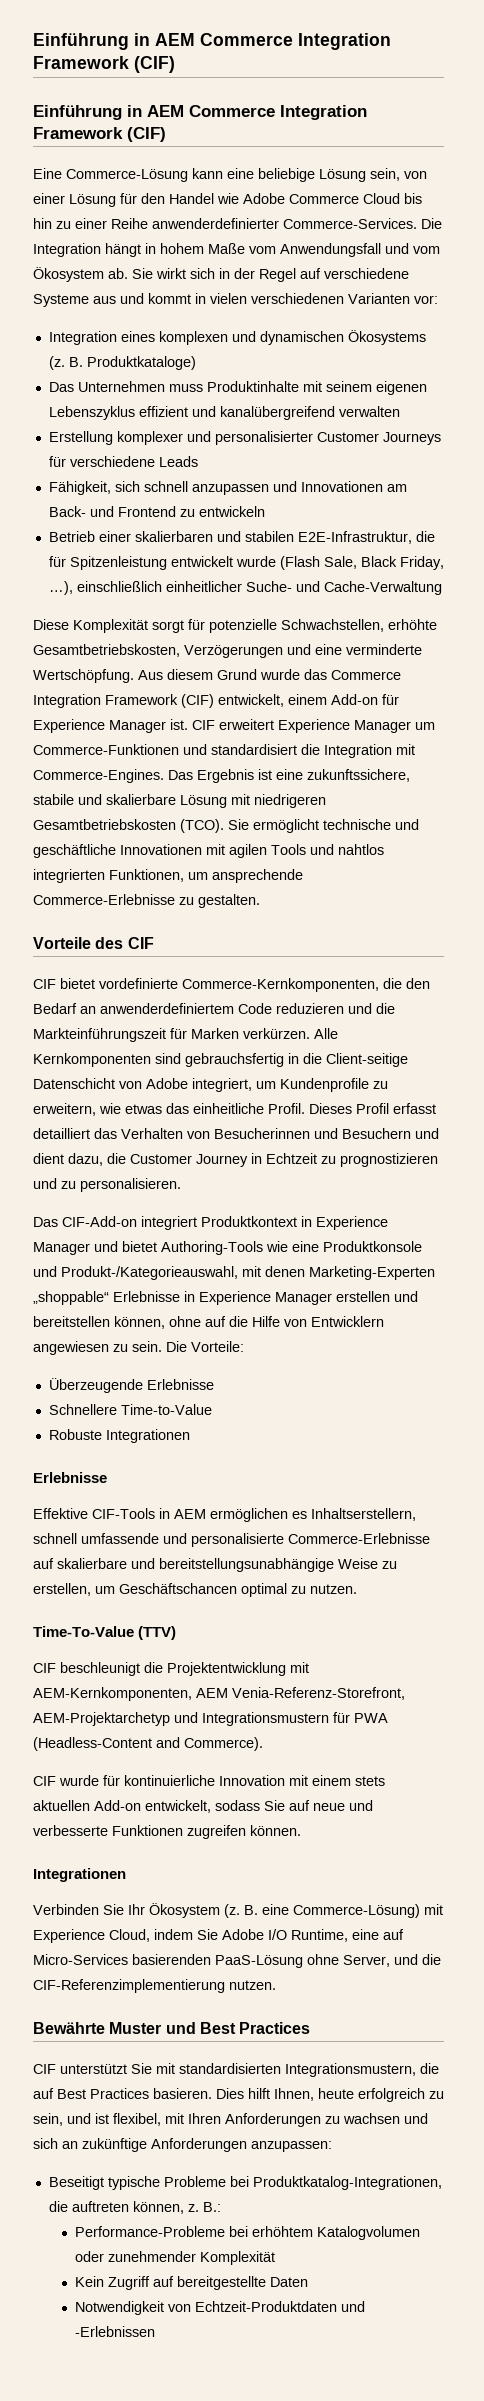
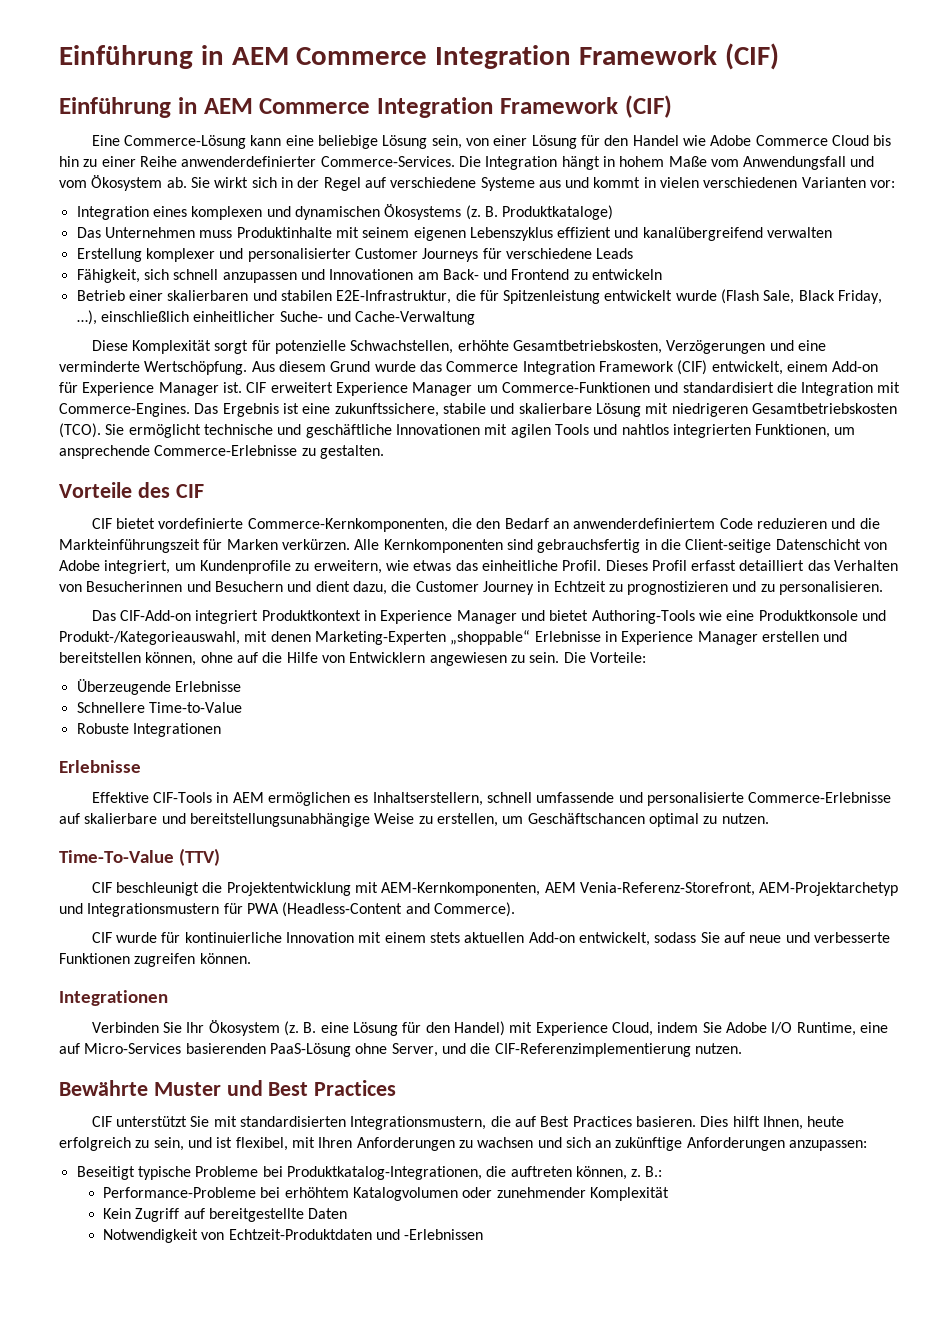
- B. eine Commerce-Lösung) mit Experience Cloud, indem Sie Adobe I/O Runtime, eine auf Micro-Services basierenden PaaS-Lösung ohne Server, und die CIF-Referenzimplementierung nutzen.
+ B. eine Lösung für den Handel) mit Experience Cloud, indem Sie Adobe I/O Runtime, eine auf Micro-Services basierenden PaaS-Lösung ohne Server, und die CIF-Referenzimplementierung nutzen.

